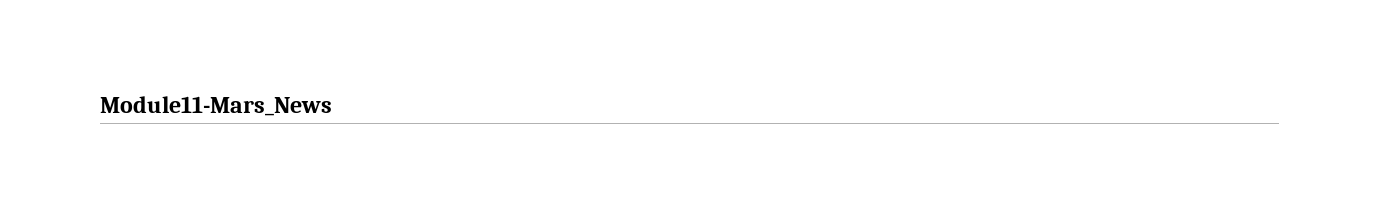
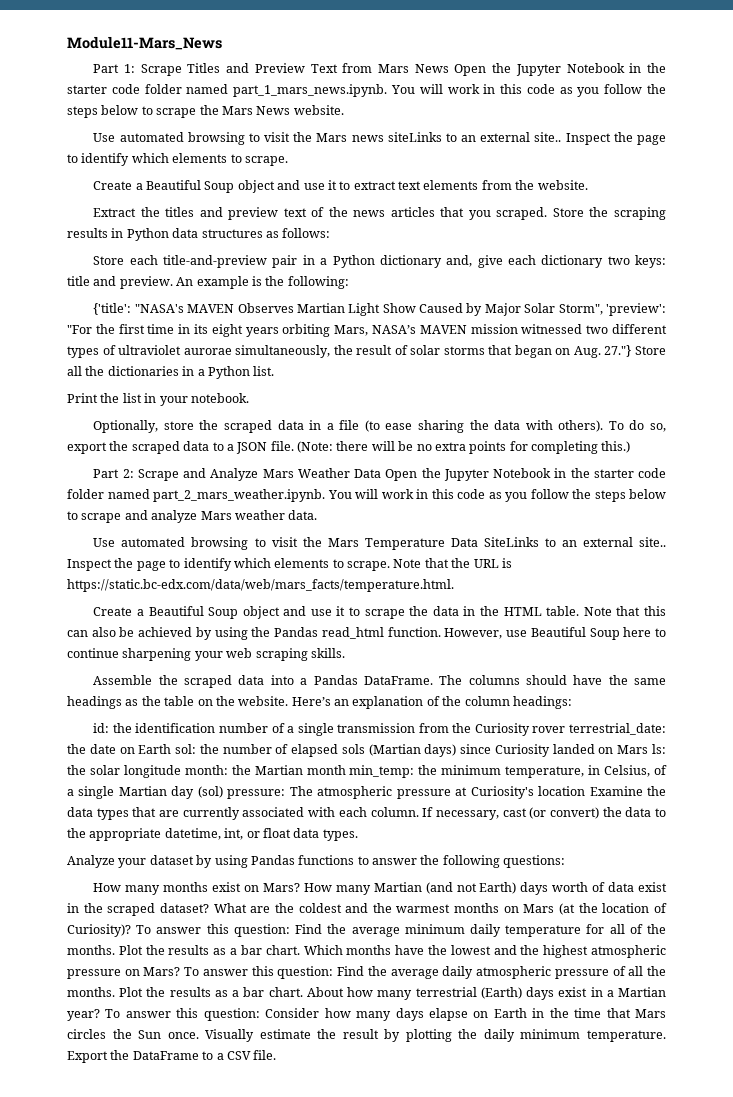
+ Part 1: Scrape Titles and Preview Text from Mars News Open the Jupyter Notebook in the starter code folder named part_1_mars_news.ipynb. You will work in this code as you follow the steps below to scrape the Mars News website.
+ Use automated browsing to visit the Mars news siteLinks to an external site.. Inspect the page to identify which elements to scrape.
+ Create a Beautiful Soup object and use it to extract text elements from the website.
+ Extract the titles and preview text of the news articles that you scraped. Store the scraping results in Python data structures as follows:
+ Store each title-and-preview pair in a Python dictionary and, give each dictionary two keys: title and preview. An example is the following:
+ {'title': "NASA's MAVEN Observes Martian Light Show Caused by Major Solar Storm", 'preview': "For the first time in its eight years orbiting Mars, NASA’s MAVEN mission witnessed two different types of ultraviolet aurorae simultaneously, the result of solar storms that began on Aug. 27."} Store all the dictionaries in a Python list.
+ Print the list in your notebook.
+ Optionally, store the scraped data in a file (to ease sharing the data with others). To do so, export the scraped data to a JSON file. (Note: there will be no extra points for completing this.)
+ Part 2: Scrape and Analyze Mars Weather Data Open the Jupyter Notebook in the starter code folder named part_2_mars_weather.ipynb. You will work in this code as you follow the steps below to scrape and analyze Mars weather data.
+ Use automated browsing to visit the Mars Temperature Data SiteLinks to an external site.. Inspect the page to identify which elements to scrape. Note that the URL is https://static.bc-edx.com/data/web/mars_facts/temperature.html.
+ Create a Beautiful Soup object and use it to scrape the data in the HTML table. Note that this can also be achieved by using the Pandas read_html function. However, use Beautiful Soup here to continue sharpening your web scraping skills.
+ Assemble the scraped data into a Pandas DataFrame. The columns should have the same headings as the table on the website. Here’s an explanation of the column headings:
+ id: the identification number of a single transmission from the Curiosity rover terrestrial_date: the date on Earth sol: the number of elapsed sols (Martian days) since Curiosity landed on Mars ls: the solar longitude month: the Martian month min_temp: the minimum temperature, in Celsius, of a single Martian day (sol) pressure: The atmospheric pressure at Curiosity's location Examine the data types that are currently associated with each column. If necessary, cast (or convert) the data to the appropriate datetime, int, or float data types.
+ Analyze your dataset by using Pandas functions to answer the following questions:
+ How many months exist on Mars? How many Martian (and not Earth) days worth of data exist in the scraped dataset? What are the coldest and the warmest months on Mars (at the location of Curiosity)? To answer this question: Find the average minimum daily temperature for all of the months. Plot the results as a bar chart. Which months have the lowest and the highest atmospheric pressure on Mars? To answer this question: Find the average daily atmospheric pressure of all the months. Plot the results as a bar chart. About how many terrestrial (Earth) days exist in a Martian year? To answer this question: Consider how many days elapse on Earth in the time that Mars circles the Sun once. Visually estimate the result by plotting the daily minimum temperature. Export the DataFrame to a CSV file.

